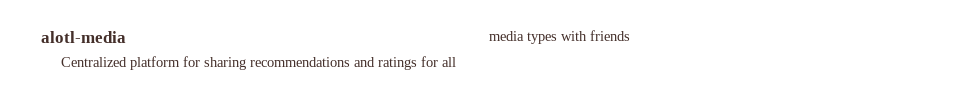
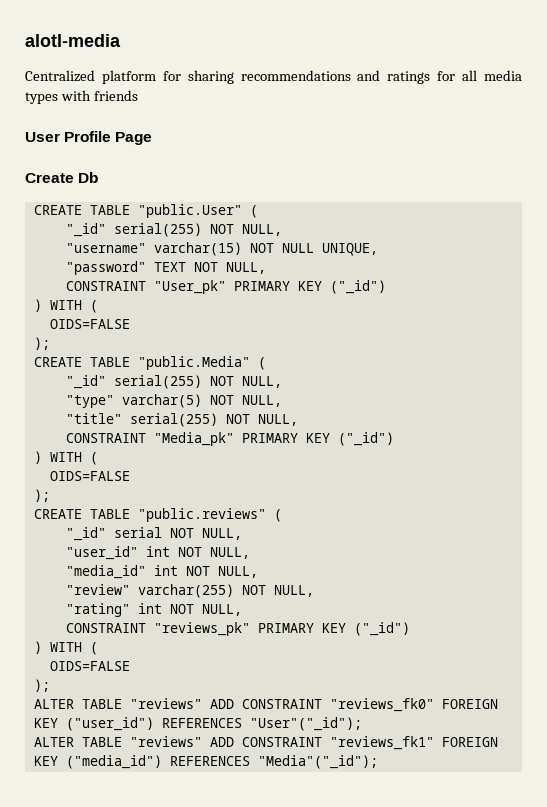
+ User Profile Page
+ Create Db
+ CREATE TABLE "public.User" (
+ "_id" serial(255) NOT NULL,
+ "username" varchar(15) NOT NULL UNIQUE,
+ "password" TEXT NOT NULL,
+ CONSTRAINT "User_pk" PRIMARY KEY ("_id")
+ ) WITH (
+ OIDS=FALSE
+ );
+ CREATE TABLE "public.Media" (
+ "_id" serial(255) NOT NULL,
+ "type" varchar(5) NOT NULL,
+ "title" serial(255) NOT NULL,
+ CONSTRAINT "Media_pk" PRIMARY KEY ("_id")
+ ) WITH (
+ OIDS=FALSE
+ );
+ CREATE TABLE "public.reviews" (
+ "_id" serial NOT NULL,
+ "user_id" int NOT NULL,
+ "media_id" int NOT NULL,
+ "review" varchar(255) NOT NULL,
+ "rating" int NOT NULL,
+ CONSTRAINT "reviews_pk" PRIMARY KEY ("_id")
+ ) WITH (
+ OIDS=FALSE
+ );
+ ALTER TABLE "reviews" ADD CONSTRAINT "reviews_fk0" FOREIGN KEY ("user_id") REFERENCES "User"("_id");
+ ALTER TABLE "reviews" ADD CONSTRAINT "reviews_fk1" FOREIGN KEY ("media_id") REFERENCES "Media"("_id");

